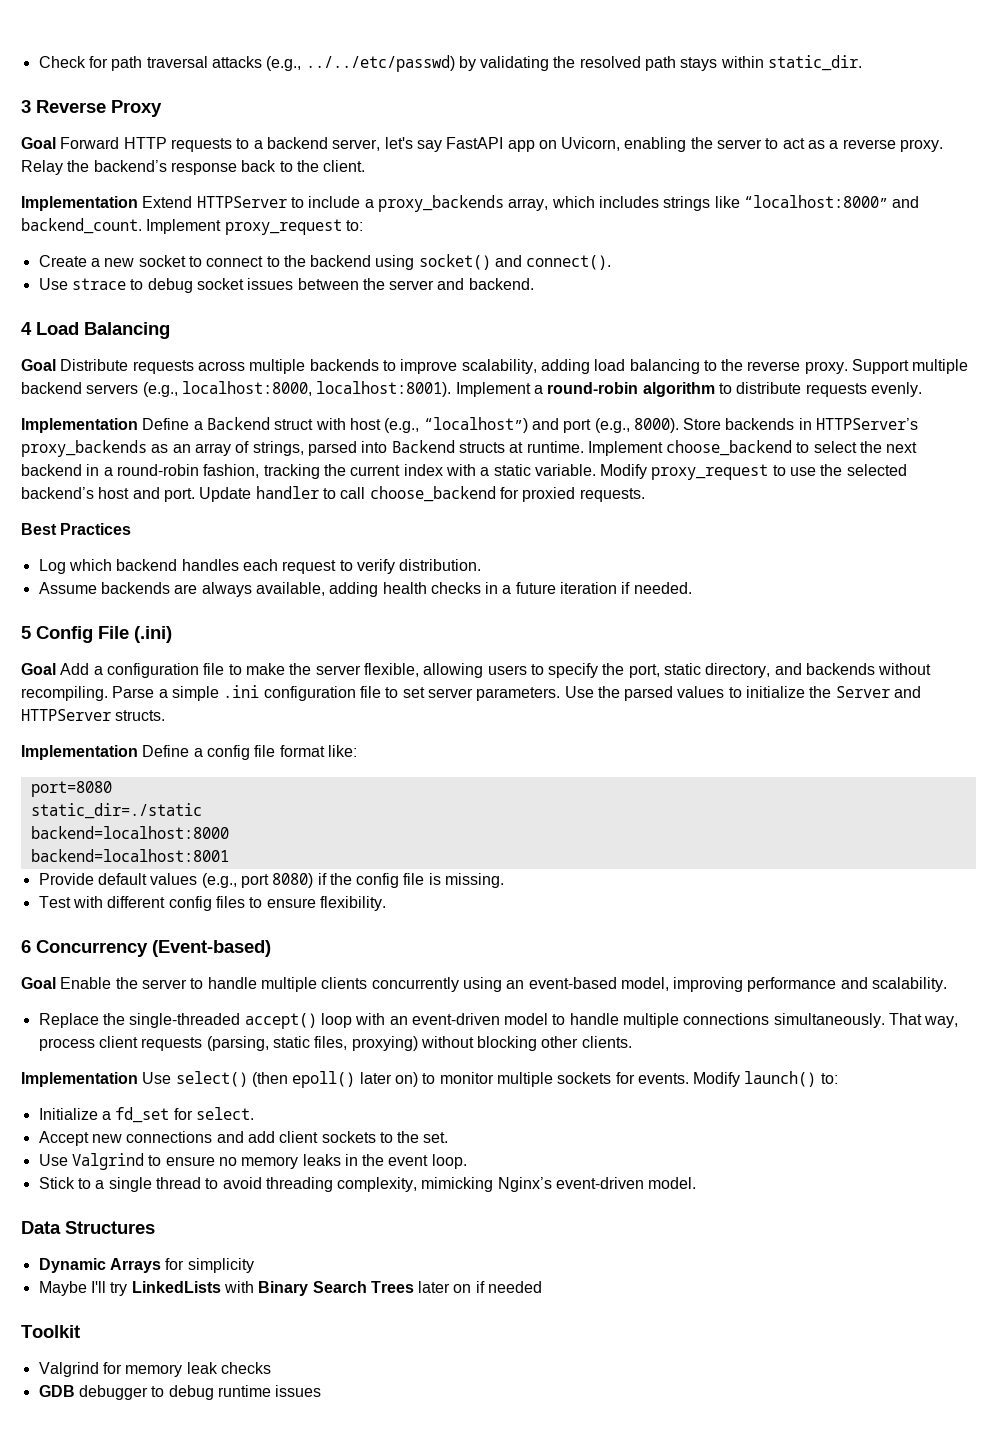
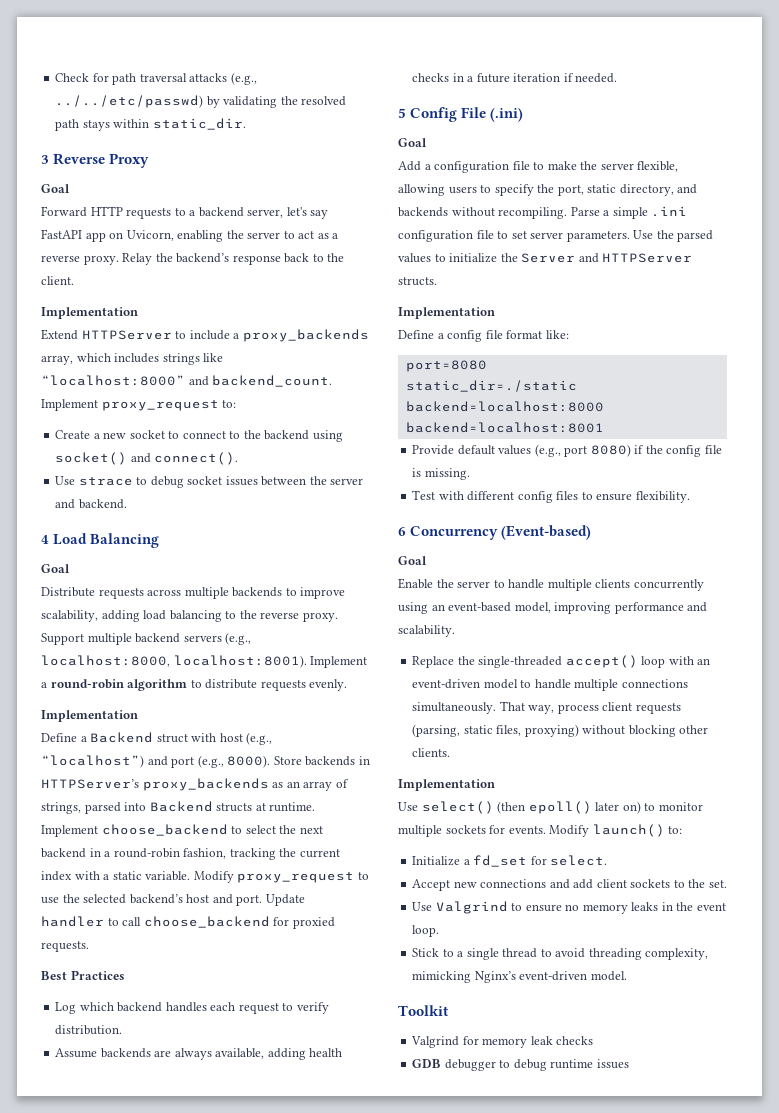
  3 Reverse Proxy
- Goal Forward HTTP requests to a backend server, let's say FastAPI app on Uvicorn, enabling the server to act as a reverse proxy.
+ Goal
+ Forward HTTP requests to a backend server, let's say FastAPI app on Uvicorn, enabling the server to act as a reverse proxy.
  Relay the backend’s response back to the client.
- Implementation Extend HTTPServer to include a proxy_backends array, which includes strings like “localhost:8000” and backend_count.
+ Implementation
+ Extend HTTPServer to include a proxy_backends array, which includes strings like “localhost:8000” and backend_count.
  4 Load Balancing
- Goal Distribute requests across multiple backends to improve scalability, adding load balancing to the reverse proxy.
+ Goal
+ Distribute requests across multiple backends to improve scalability, adding load balancing to the reverse proxy.
  Implement a round-robin algorithm to distribute requests evenly.
- Implementation Define a Backend struct with host (e.g., “localhost”) and port (e.g., 8000).
+ Implementation
+ Define a Backend struct with host (e.g., “localhost”) and port (e.g., 8000).
  5 Config File (.ini)
- Goal Add a configuration file to make the server flexible, allowing users to specify the port, static directory, and backends without recompiling.
+ Goal
+ Add a configuration file to make the server flexible, allowing users to specify the port, static directory, and backends without recompiling.
  Use the parsed values to initialize the Server and HTTPServer structs.
- Implementation Define a config file format like:
+ Implementation
+ Define a config file format like:
  6 Concurrency (Event-based)
- Goal Enable the server to handle multiple clients concurrently using an event-based model, improving performance and scalability.
+ Goal
+ Enable the server to handle multiple clients concurrently using an event-based model, improving performance and scalability.
  That way, process client requests (parsing, static files, proxying) without blocking other clients.
- Implementation Use select() (then epoll() later on) to monitor multiple sockets for events.
+ Implementation
+ Use select() (then epoll() later on) to monitor multiple sockets for events.
- Data Structures
- Dynamic Arrays for simplicity
- Maybe I'll try LinkedLists with Binary Search Trees later on if needed

